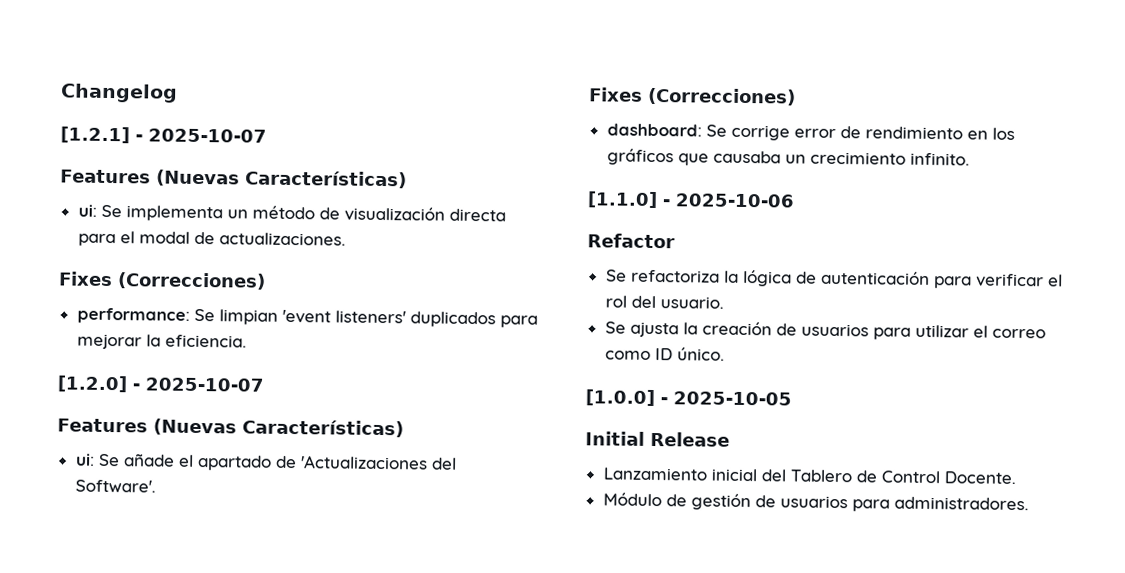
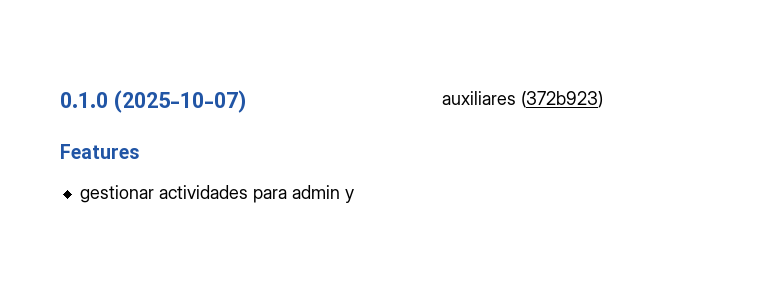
- Changelog
- [1.2.1] - 2025-10-07
- Features (Nuevas Características)
- ui: Se implementa un método de visualización directa para el modal de actualizaciones.
- Fixes (Correcciones)
- performance: Se limpian 'event listeners' duplicados para mejorar la eficiencia.
- [1.2.0] - 2025-10-07
- Features (Nuevas Características)
- ui: Se añade el apartado de 'Actualizaciones del Software'.
- Fixes (Correcciones)
- dashboard: Se corrige error de rendimiento en los gráficos que causaba un crecimiento infinito.
- [1.1.0] - 2025-10-06
- Refactor
- Se refactoriza la lógica de autenticación para verificar el rol del usuario.
- Se ajusta la creación de usuarios para utilizar el correo como ID único.
- [1.0.0] - 2025-10-05
- Initial Release
- Lanzamiento inicial del Tablero de Control Docente.
- Módulo de gestión de usuarios para administradores.
+ 0.1.0 (2025-10-07)
+ Features
+ gestionar actividades para admin y auxiliares (372b923)

